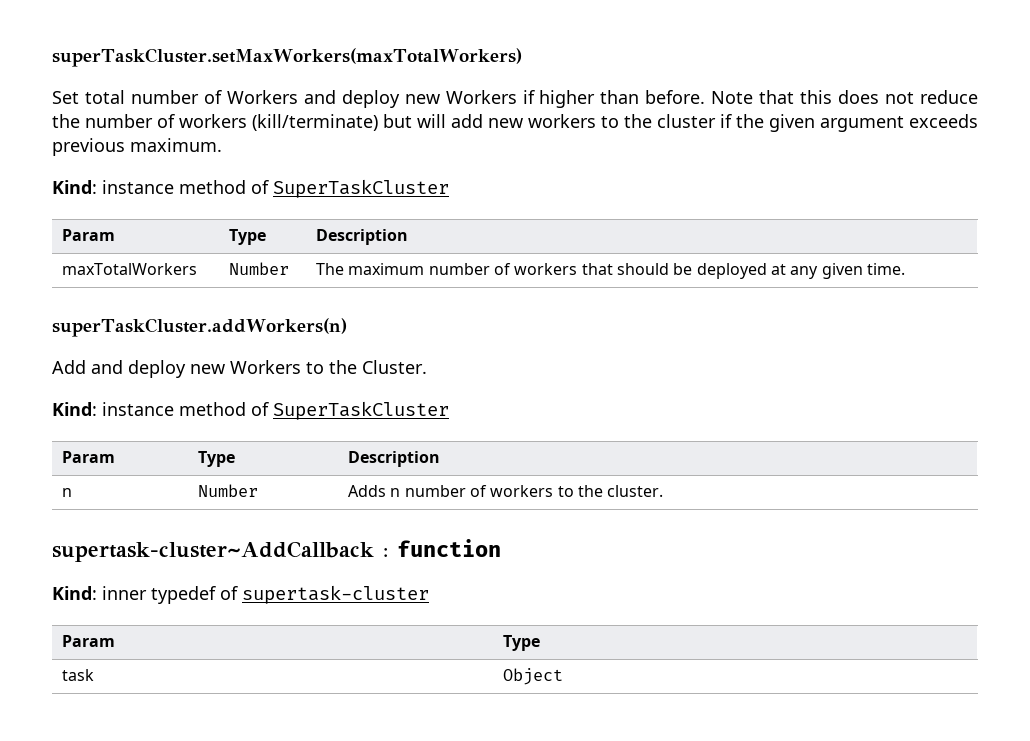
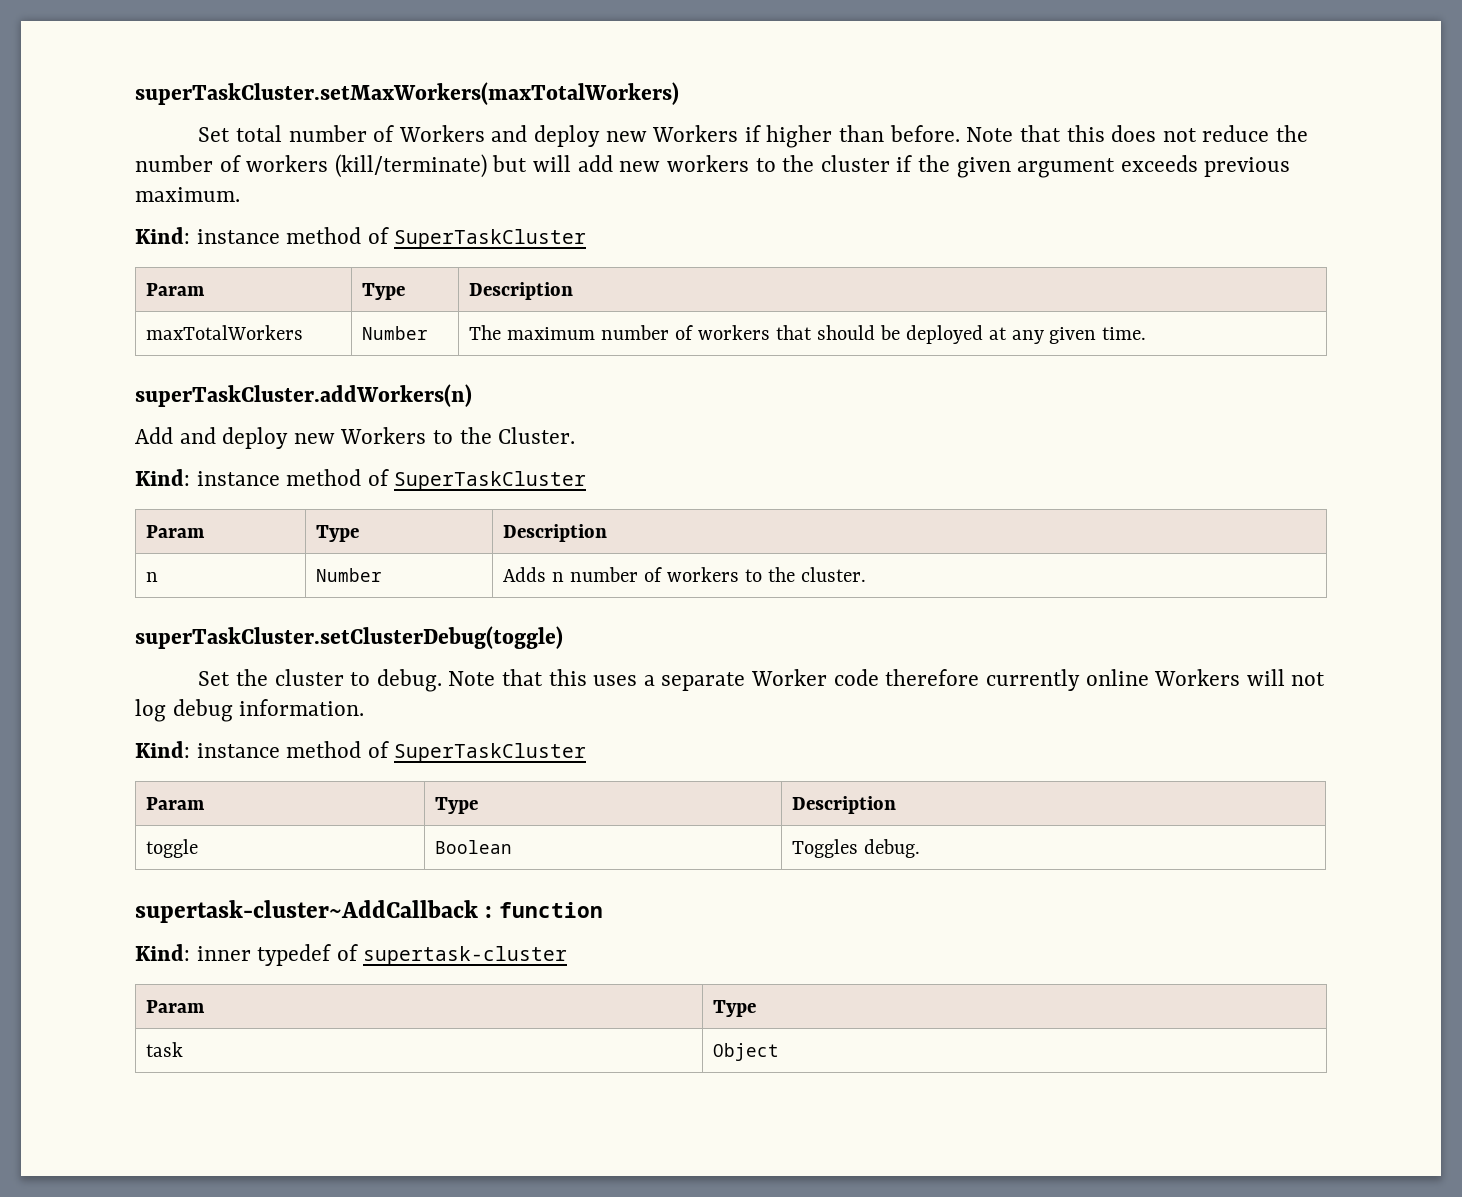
+ superTaskCluster.setClusterDebug(toggle)
+ Set the cluster to debug. Note that this uses a separate Worker code therefore currently online Workers will not log debug information.
+ Kind: instance method of SuperTaskCluster
+ Param | Type | Description
+ toggle | Boolean | Toggles debug.

